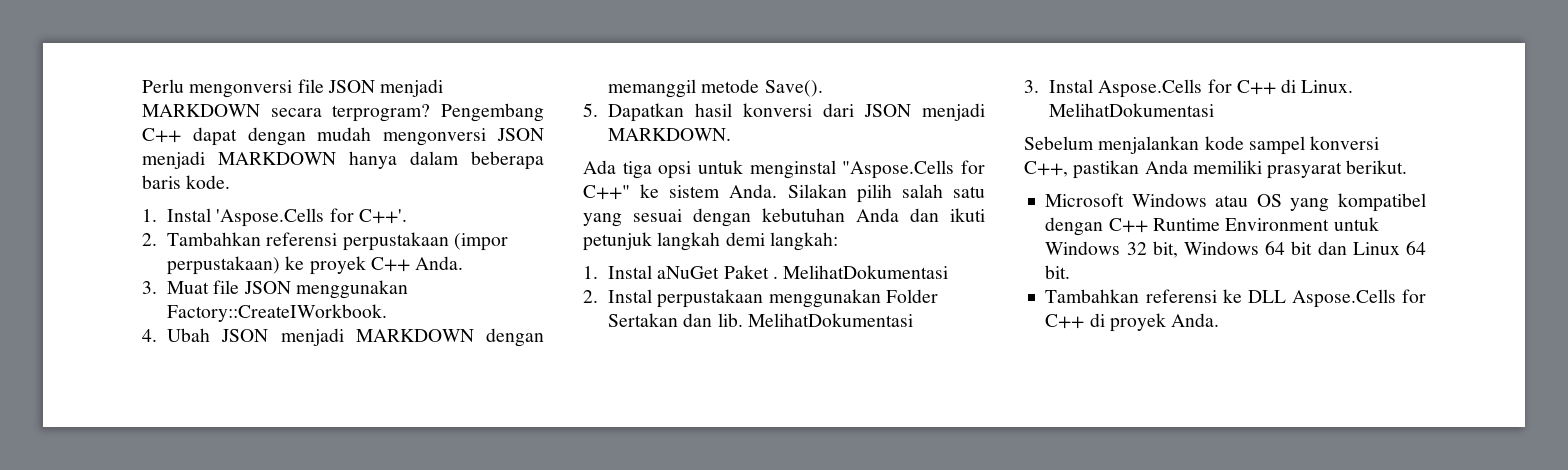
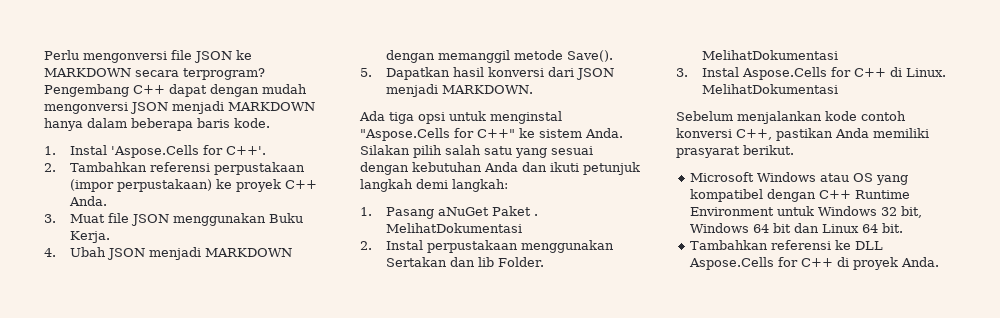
- Perlu mengonversi file JSON menjadi MARKDOWN secara terprogram?
+ Perlu mengonversi file JSON ke MARKDOWN secara terprogram?
- 3. Muat file JSON menggunakan Factory::CreateIWorkbook.
+ 3. Muat file JSON menggunakan Buku Kerja.
- 1. Instal aNuGet Paket .
+ 1. Pasang aNuGet Paket .
- 2. Instal perpustakaan menggunakan Folder Sertakan dan lib.
+ 2. Instal perpustakaan menggunakan Sertakan dan lib Folder.
- Sebelum menjalankan kode sampel konversi C++, pastikan Anda memiliki prasyarat berikut.
+ Sebelum menjalankan kode contoh konversi C++, pastikan Anda memiliki prasyarat berikut.

